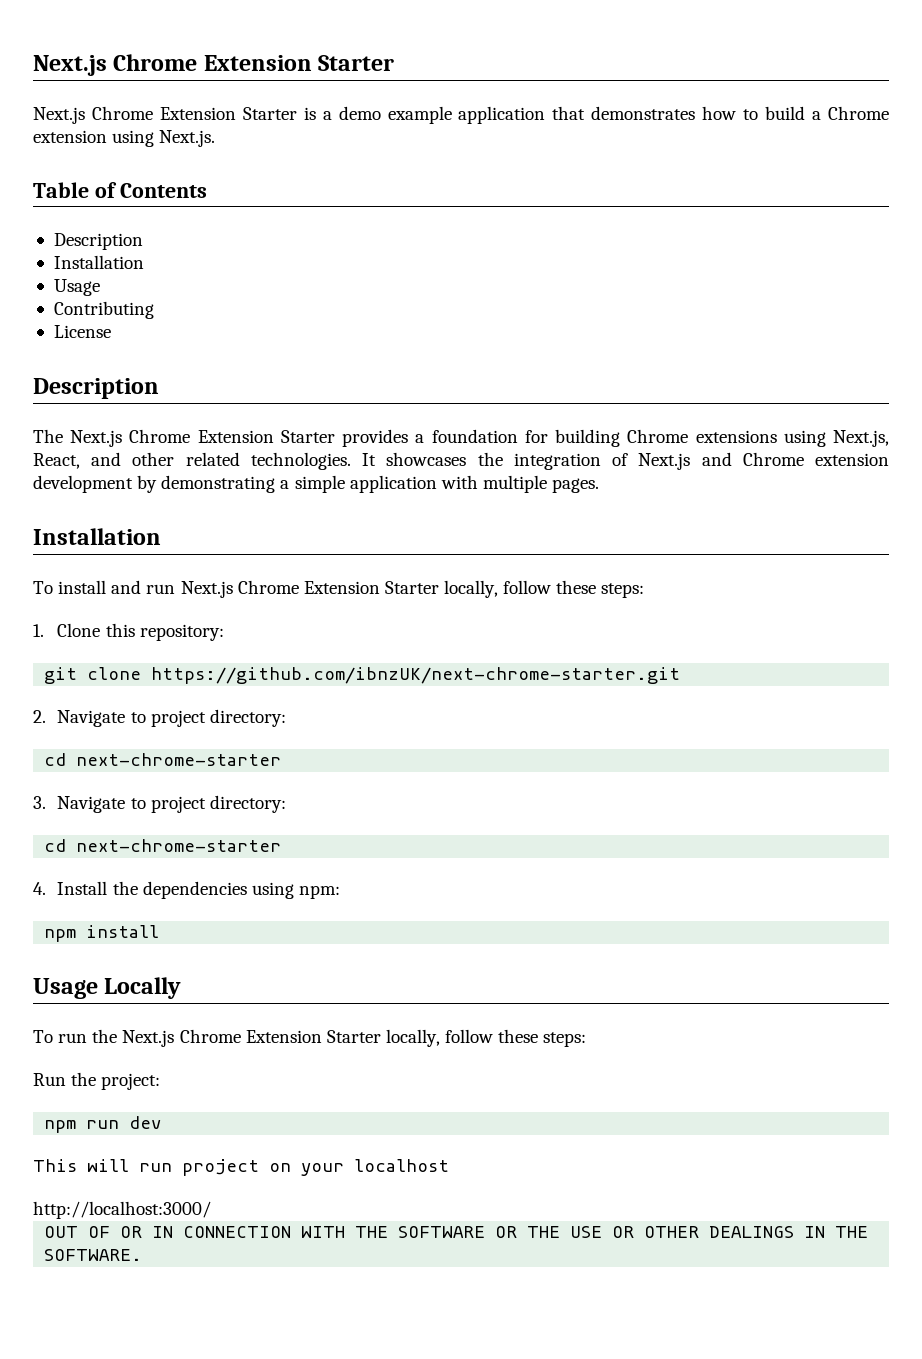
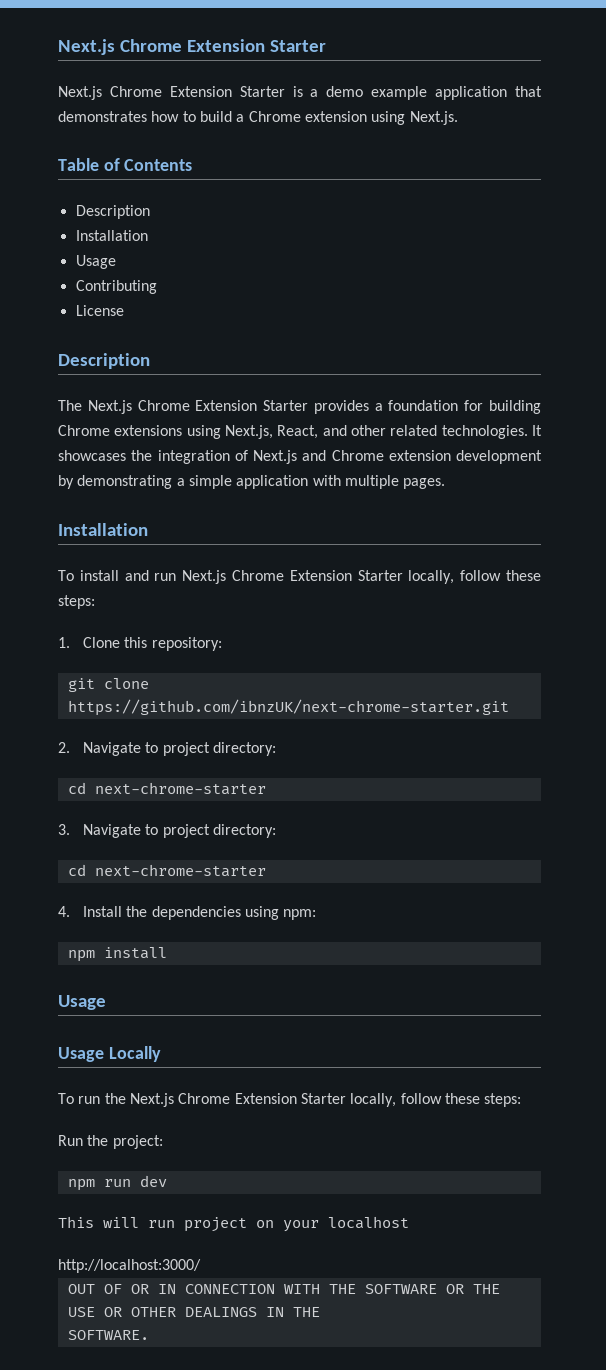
  npm install
+ Usage

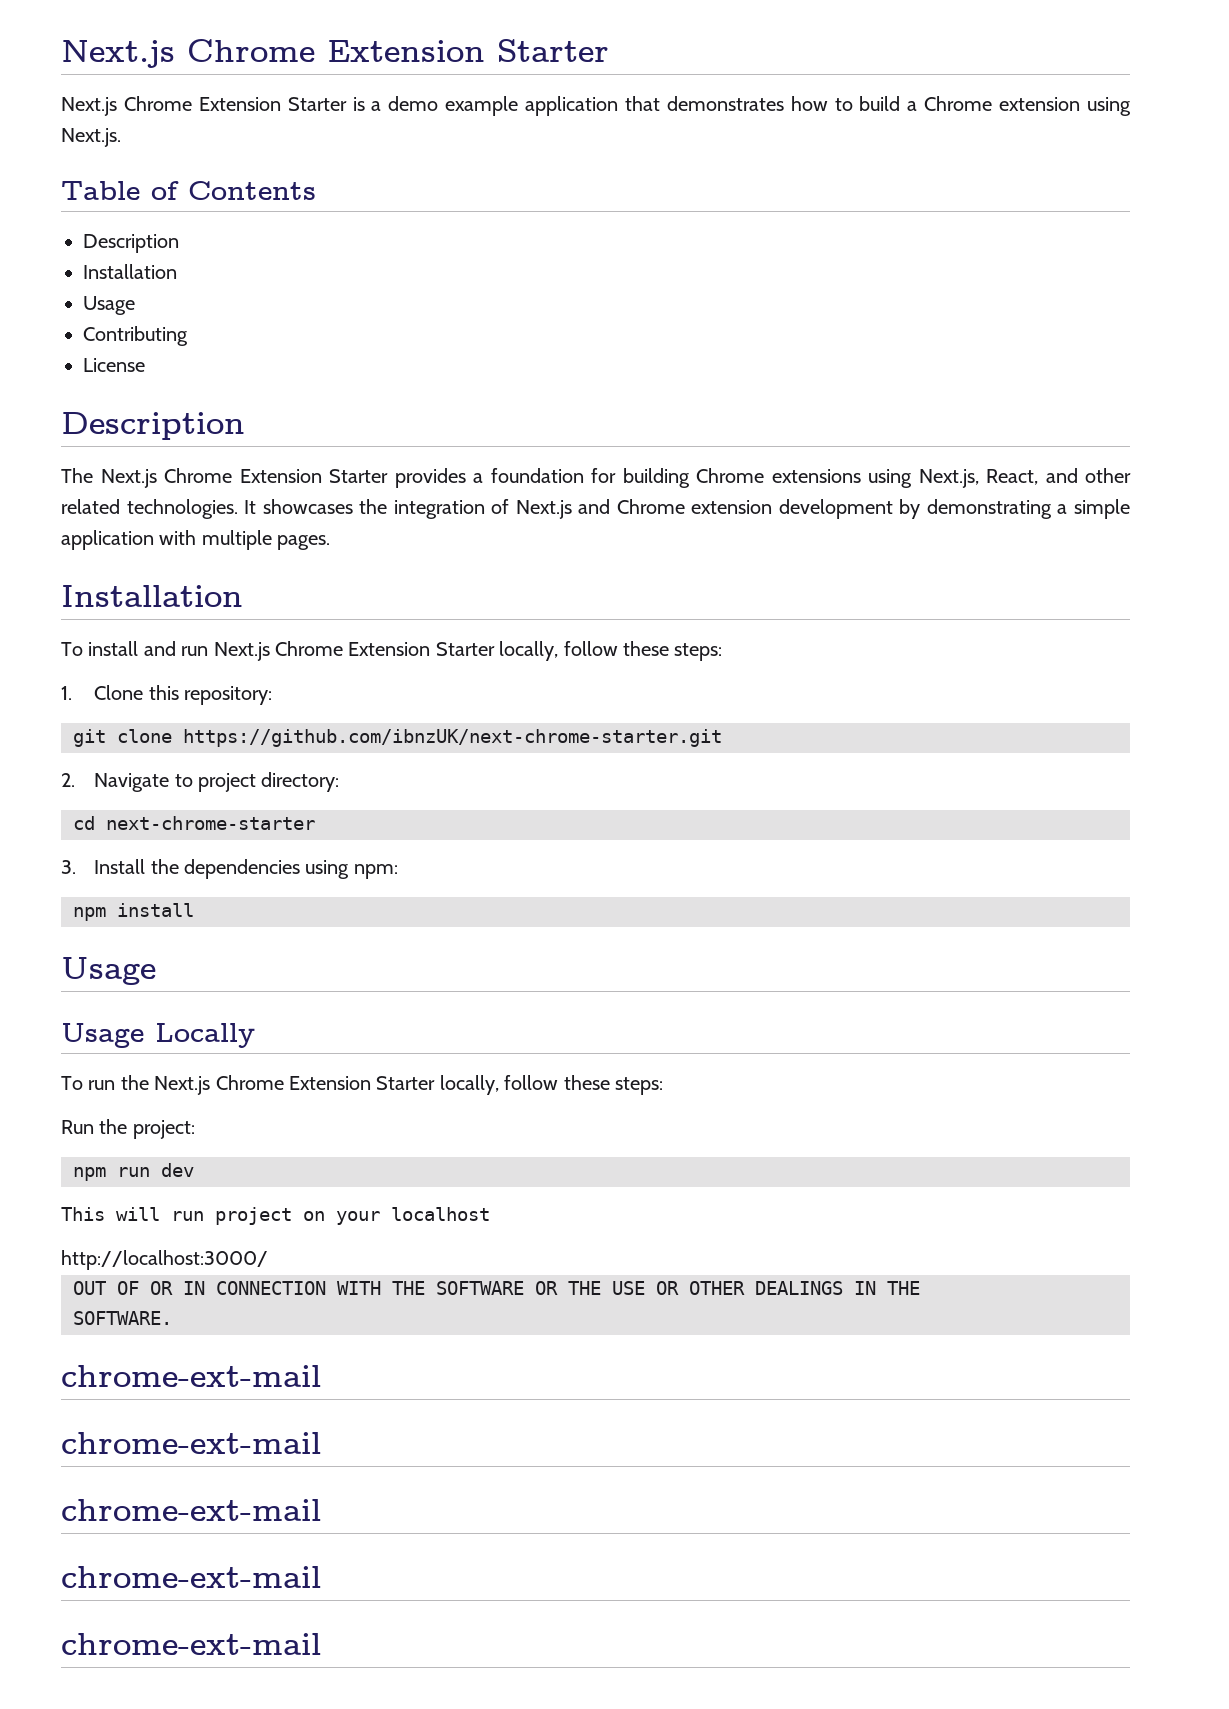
- 3. Navigate to project directory:
- cd next-chrome-starter
- 4. Install the dependencies using npm:
+ 3. Install the dependencies using npm:
  SOFTWARE.
+ chrome-ext-mail
+ chrome-ext-mail
+ chrome-ext-mail
+ chrome-ext-mail
+ chrome-ext-mail

